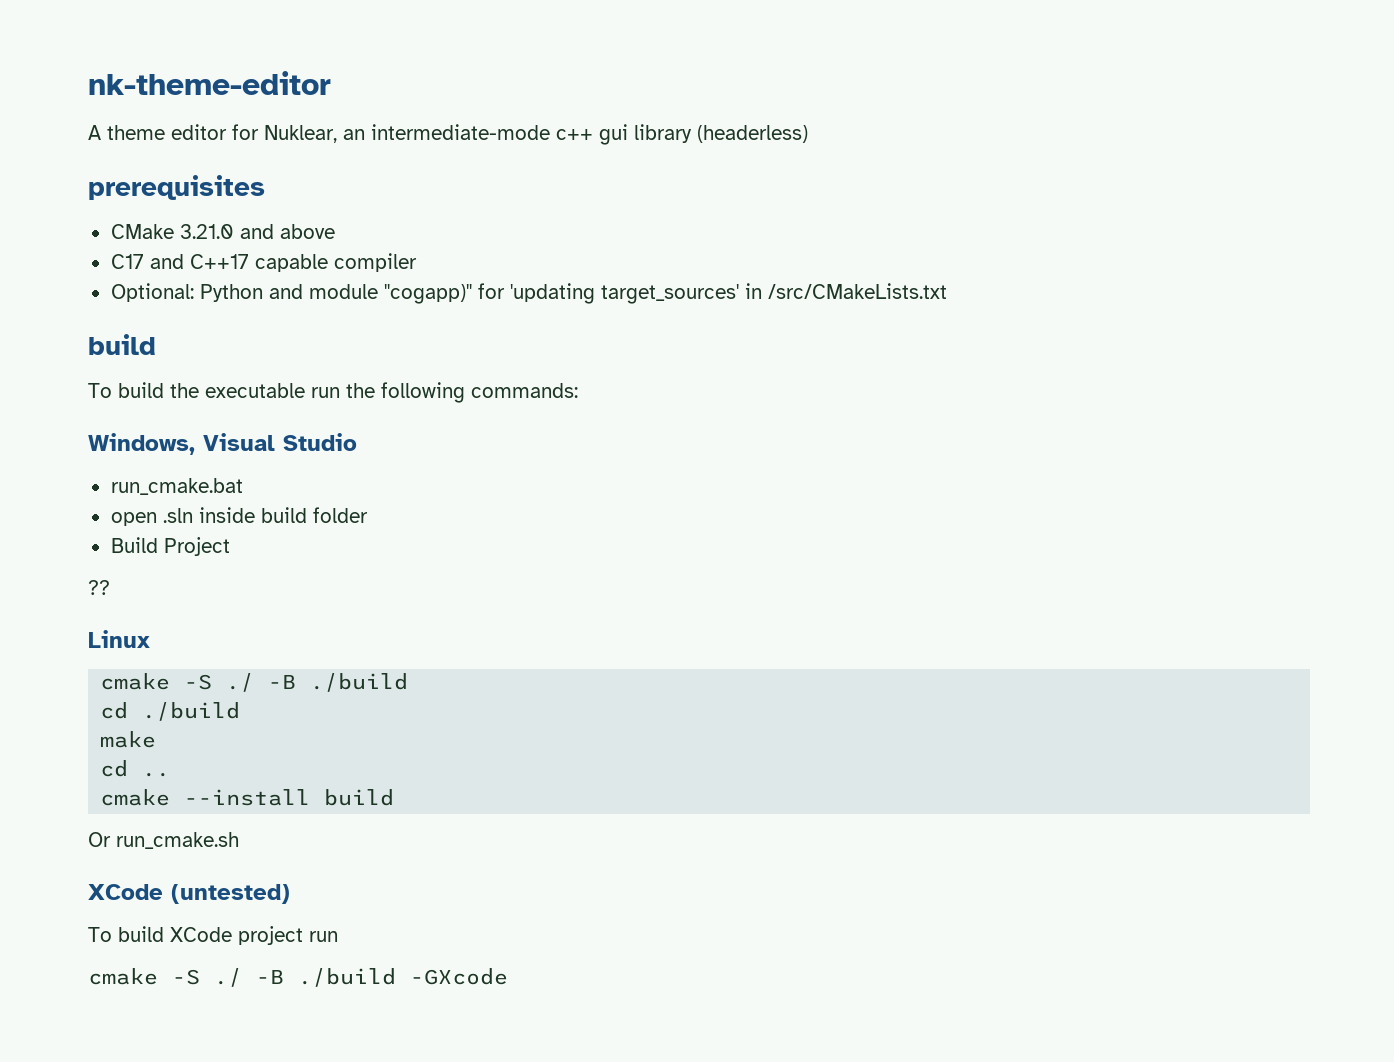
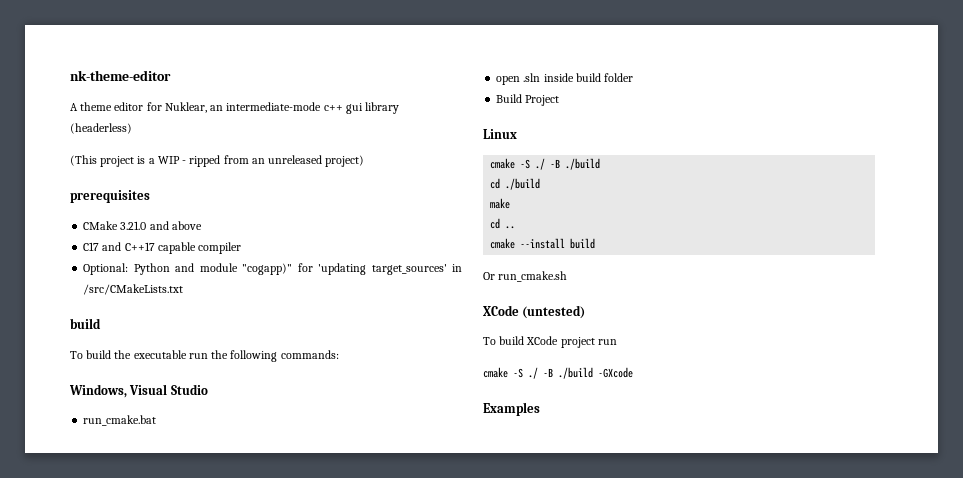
+ (This project is a WIP - ripped from an unreleased project)
- ??
+ Examples

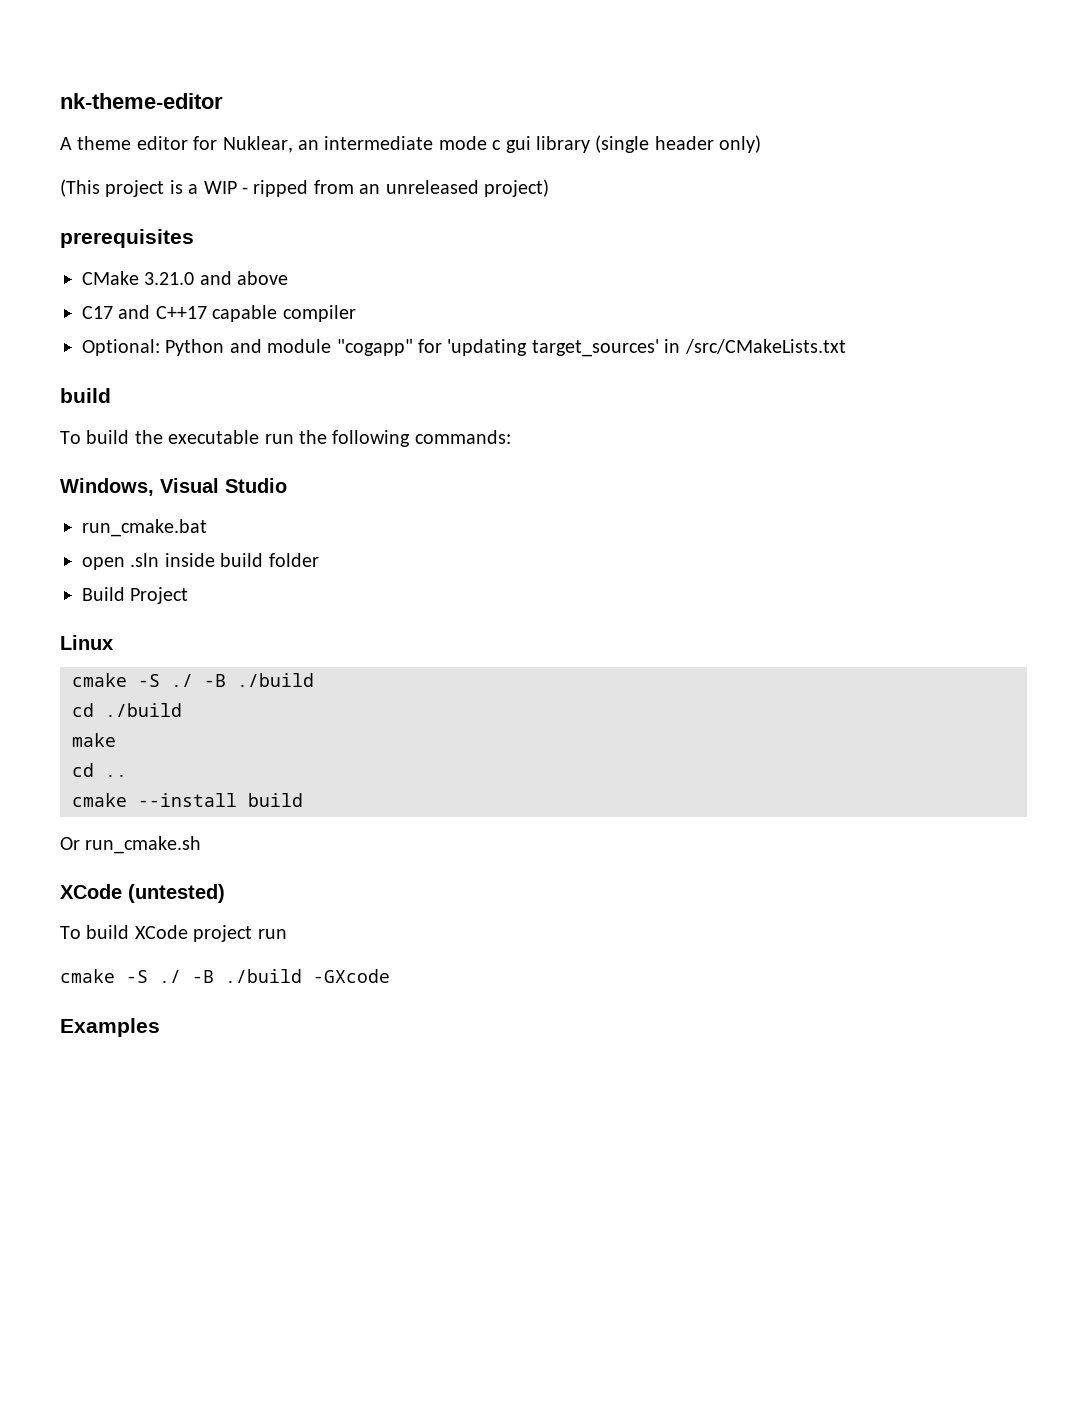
- A theme editor for Nuklear, an intermediate-mode c++ gui library (headerless)
+ A theme editor for Nuklear, an intermediate mode c gui library (single header only)
- Optional: Python and module "cogapp)" for 'updating target_sources' in /src/CMakeLists.txt
+ Optional: Python and module "cogapp" for 'updating target_sources' in /src/CMakeLists.txt

